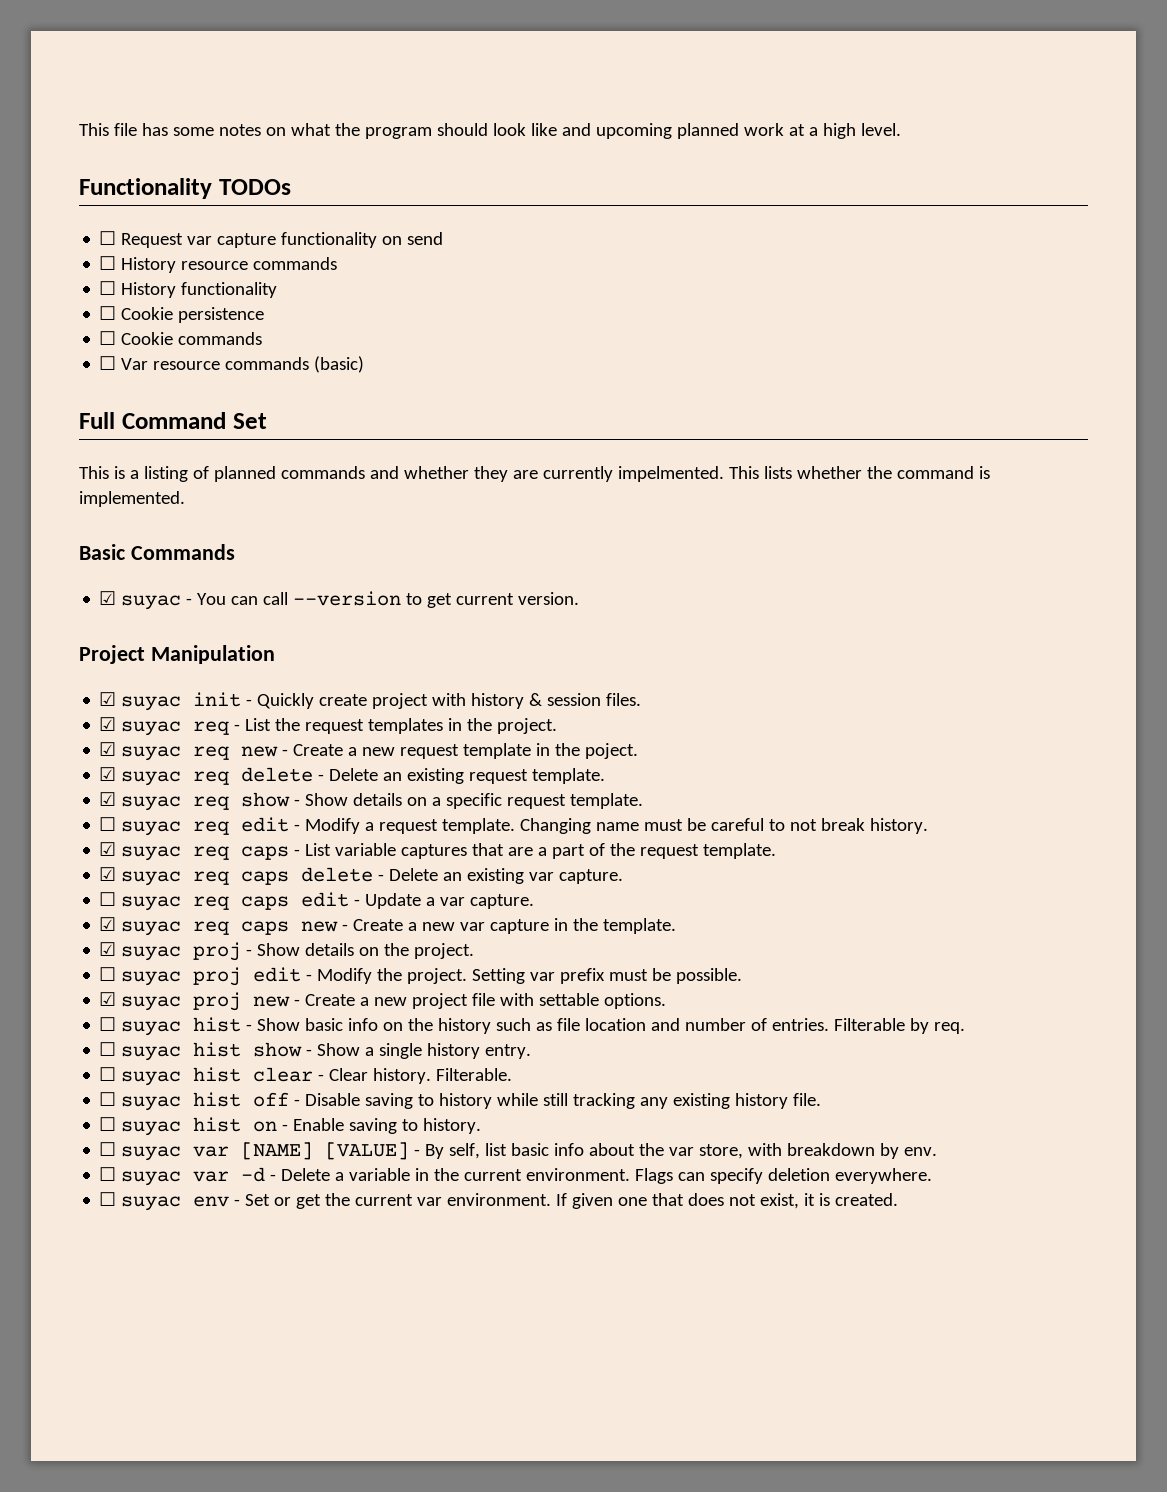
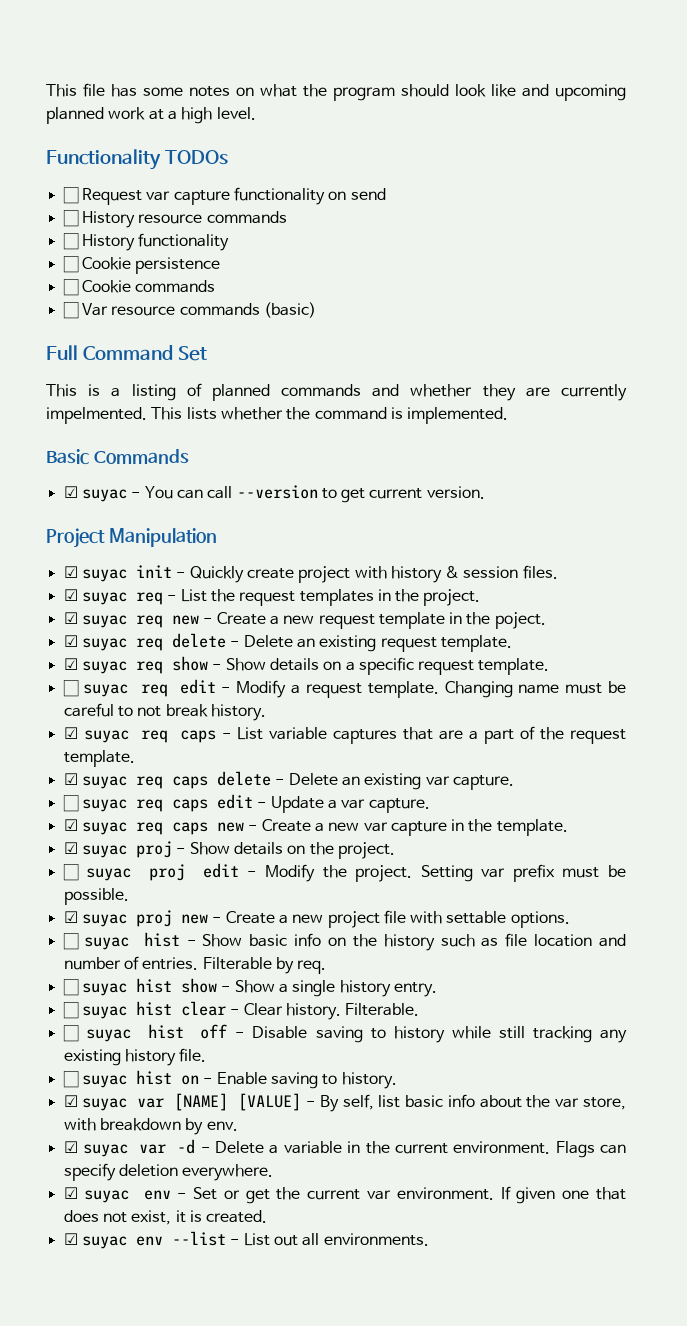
- ☐ suyac var [NAME] [VALUE] - By self, list basic info about the var store, with breakdown by env.
+ ☑ suyac var [NAME] [VALUE] - By self, list basic info about the var store, with breakdown by env.
- ☐ suyac var -d - Delete a variable in the current environment.
+ ☑ suyac var -d - Delete a variable in the current environment.
- ☐ suyac env - Set or get the current var environment.
+ ☑ suyac env - Set or get the current var environment.
+ ☑ suyac env --list - List out all environments.

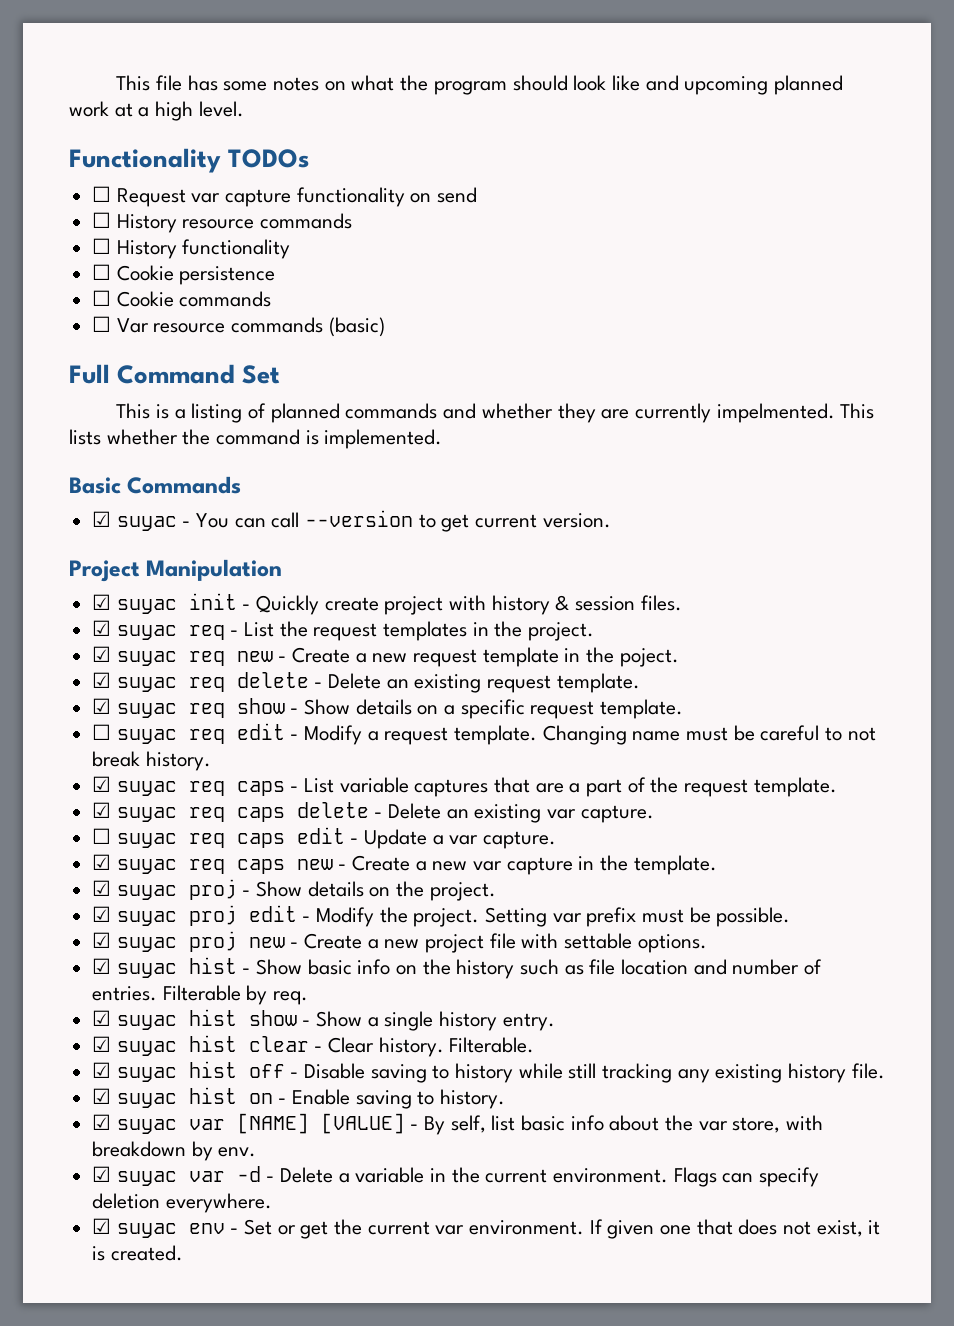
- ☐ suyac proj edit - Modify the project.
+ ☑ suyac proj edit - Modify the project.
- ☐ suyac hist - Show basic info on the history such as file location and number of entries.
+ ☑ suyac hist - Show basic info on the history such as file location and number of entries.
- ☐ suyac hist show - Show a single history entry.
+ ☑ suyac hist show - Show a single history entry.
- ☐ suyac hist clear - Clear history.
+ ☑ suyac hist clear - Clear history.
- ☐ suyac hist off - Disable saving to history while still tracking any existing history file.
+ ☑ suyac hist off - Disable saving to history while still tracking any existing history file.
- ☐ suyac hist on - Enable saving to history.
+ ☑ suyac hist on - Enable saving to history.
- ☑ suyac env --list - List out all environments.

